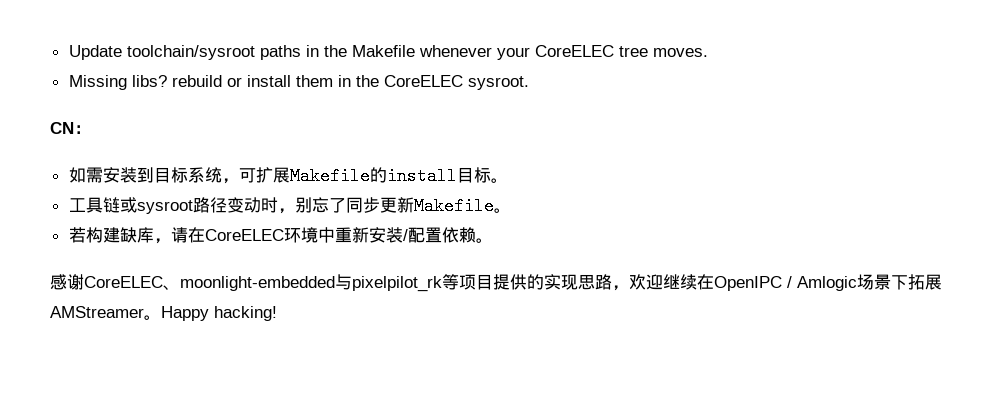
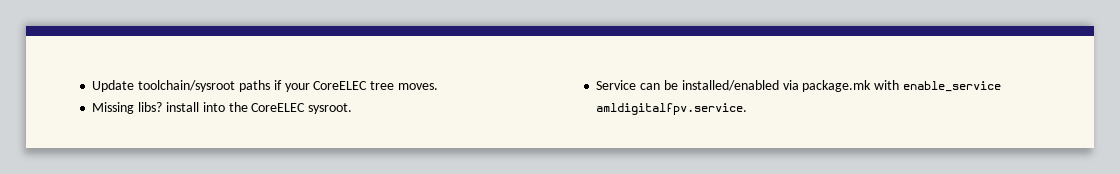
- Update toolchain/sysroot paths in the Makefile whenever your CoreELEC tree moves.
+ Update toolchain/sysroot paths if your CoreELEC tree moves.
- Missing libs? rebuild or install them in the CoreELEC sysroot.
- CN：
- 如需安装到目标系统，可扩展Makefile的install目标。
- 工具链或sysroot路径变动时，别忘了同步更新Makefile。
- 若构建缺库，请在CoreELEC环境中重新安装/配置依赖。
- 感谢CoreELEC、moonlight-embedded与pixelpilot_rk等项目提供的实现思路，欢迎继续在OpenIPC / Amlogic场景下拓展AMStreamer。Happy hacking!
+ Missing libs? install into the CoreELEC sysroot.
+ Service can be installed/enabled via package.mk with enable_service amldigitalfpv.service.

